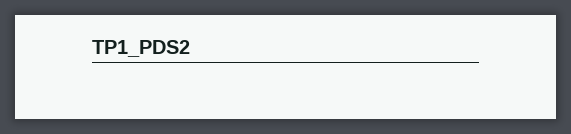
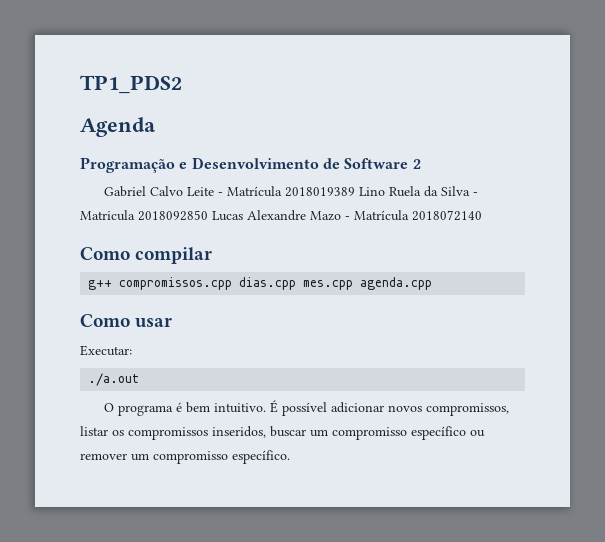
+ Agenda
+ Programação e Desenvolvimento de Software 2
+ Gabriel Calvo Leite - Matrícula 2018019389 Lino Ruela da Silva - Matricula 2018092850 Lucas Alexandre Mazo - Matrícula 2018072140
+ Como compilar
+ g++ compromissos.cpp dias.cpp mes.cpp agenda.cpp
+ Como usar
+ Executar:
+ ./a.out
+ O programa é bem intuitivo. É possível adicionar novos compromissos, listar os compromissos inseridos, buscar um compromisso específico ou remover um compromisso específico.

